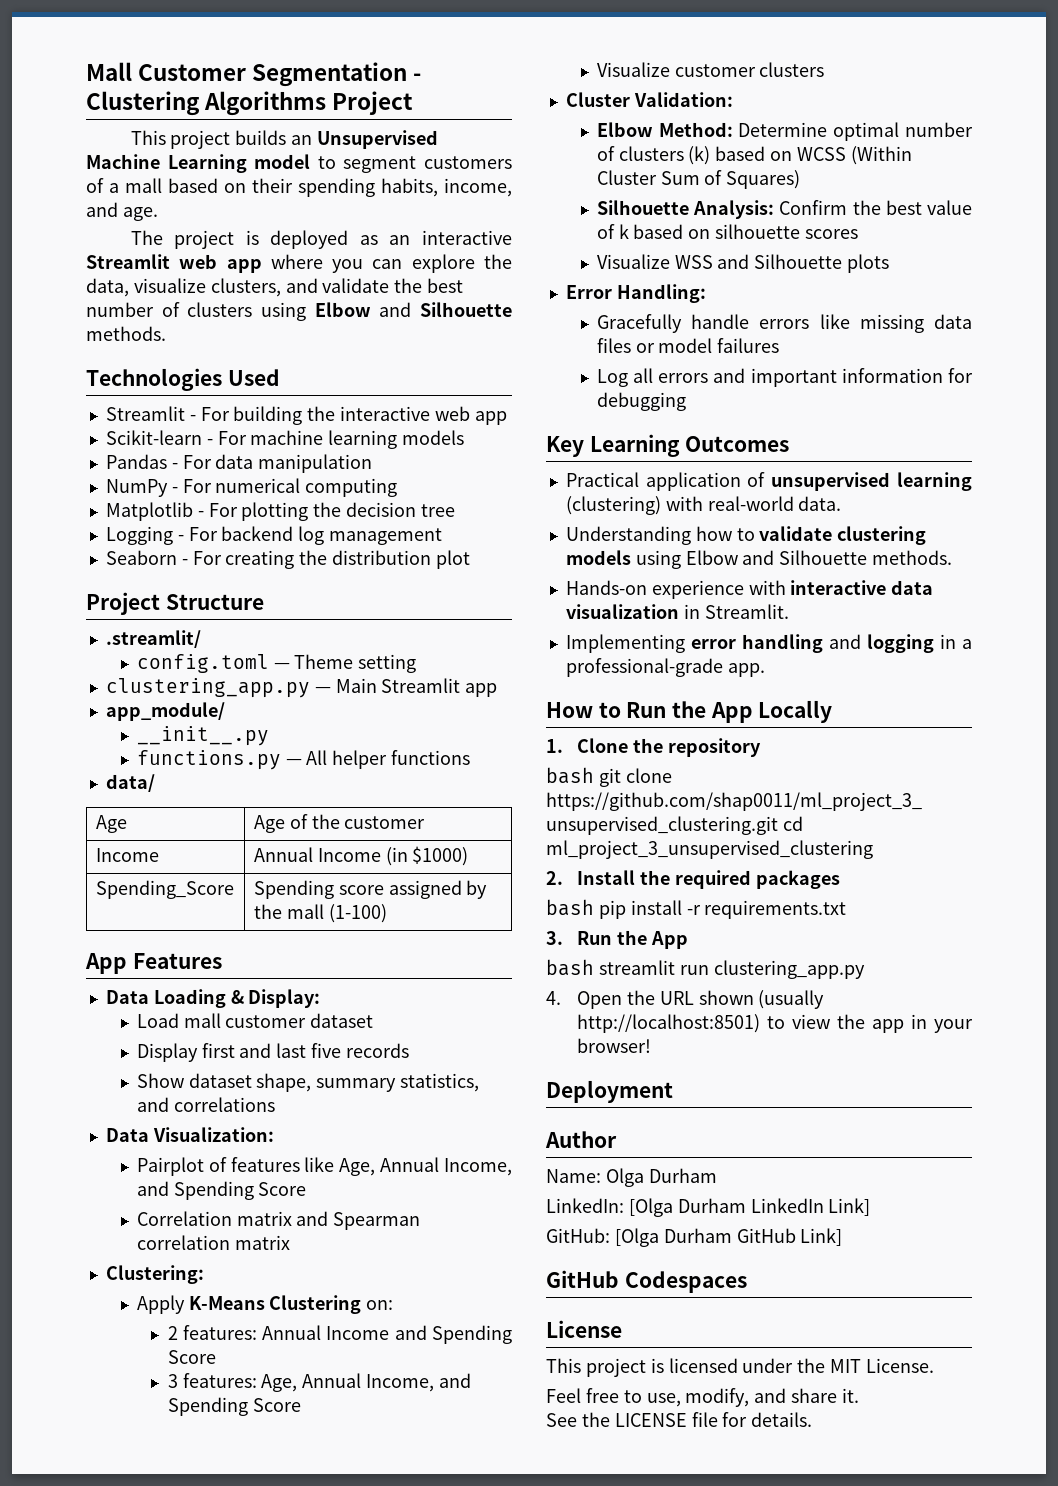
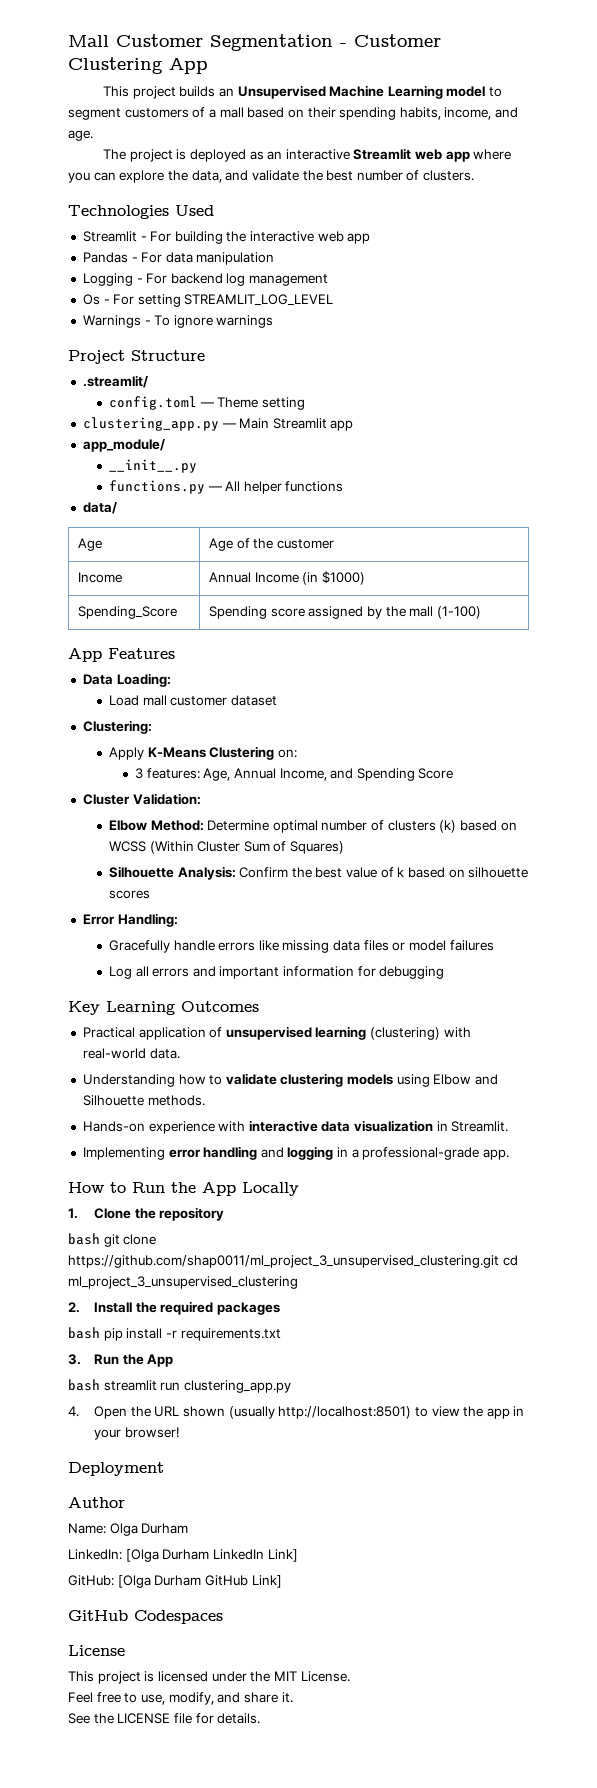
- Mall Customer Segmentation - Clustering Algorithms Project
+ Mall Customer Segmentation - Customer Clustering App
- The project is deployed as an interactive Streamlit web app where you can explore the data, visualize clusters, and validate the best number of clusters using Elbow and Silhouette methods.
+ The project is deployed as an interactive Streamlit web app where you can explore the data, and validate the best number of clusters.
- Scikit-learn - For machine learning models
- NumPy - For numerical computing
- Matplotlib - For plotting the decision tree
- Seaborn - For creating the distribution plot
+ Os - For setting STREAMLIT_LOG_LEVEL
+ Warnings - To ignore warnings
- Data Loading & Display:
+ Data Loading:
- Display first and last five records
- Show dataset shape, summary statistics, and correlations
- Data Visualization:
- Pairplot of features like Age, Annual Income, and Spending Score
- Correlation matrix and Spearman correlation matrix
- 2 features: Annual Income and Spending Score
- Visualize customer clusters
- Visualize WSS and Silhouette plots

